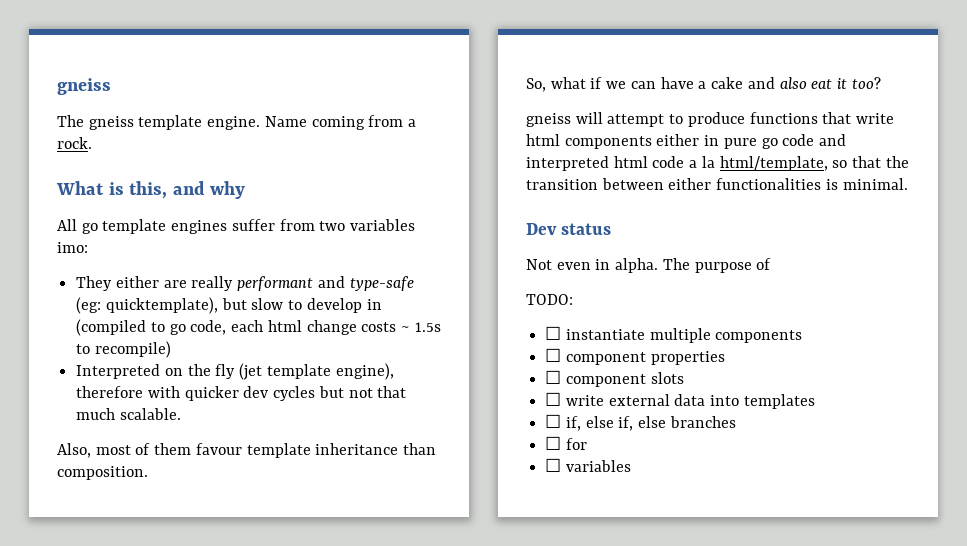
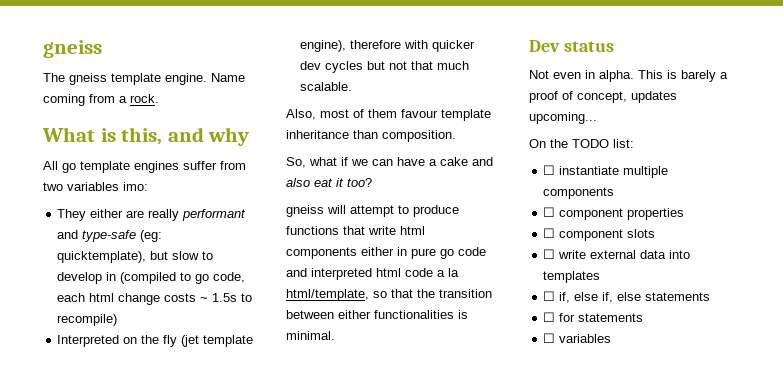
- The purpose of
- TODO:
+ This is barely a proof of concept, updates upcoming...
+ On the TODO list:
- ☐ if, else if, else branches
+ ☐ if, else if, else statements
- ☐ for
+ ☐ for statements

